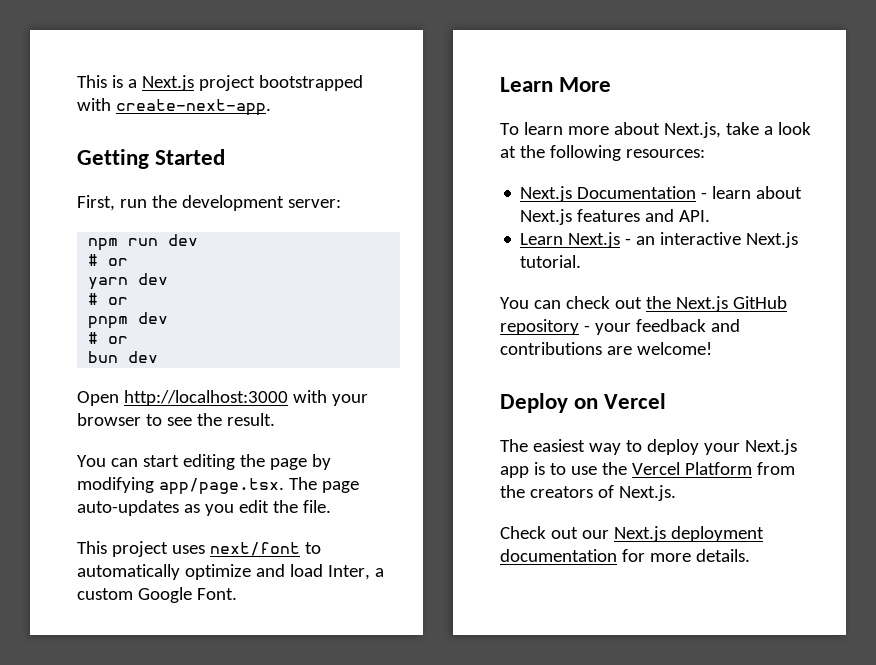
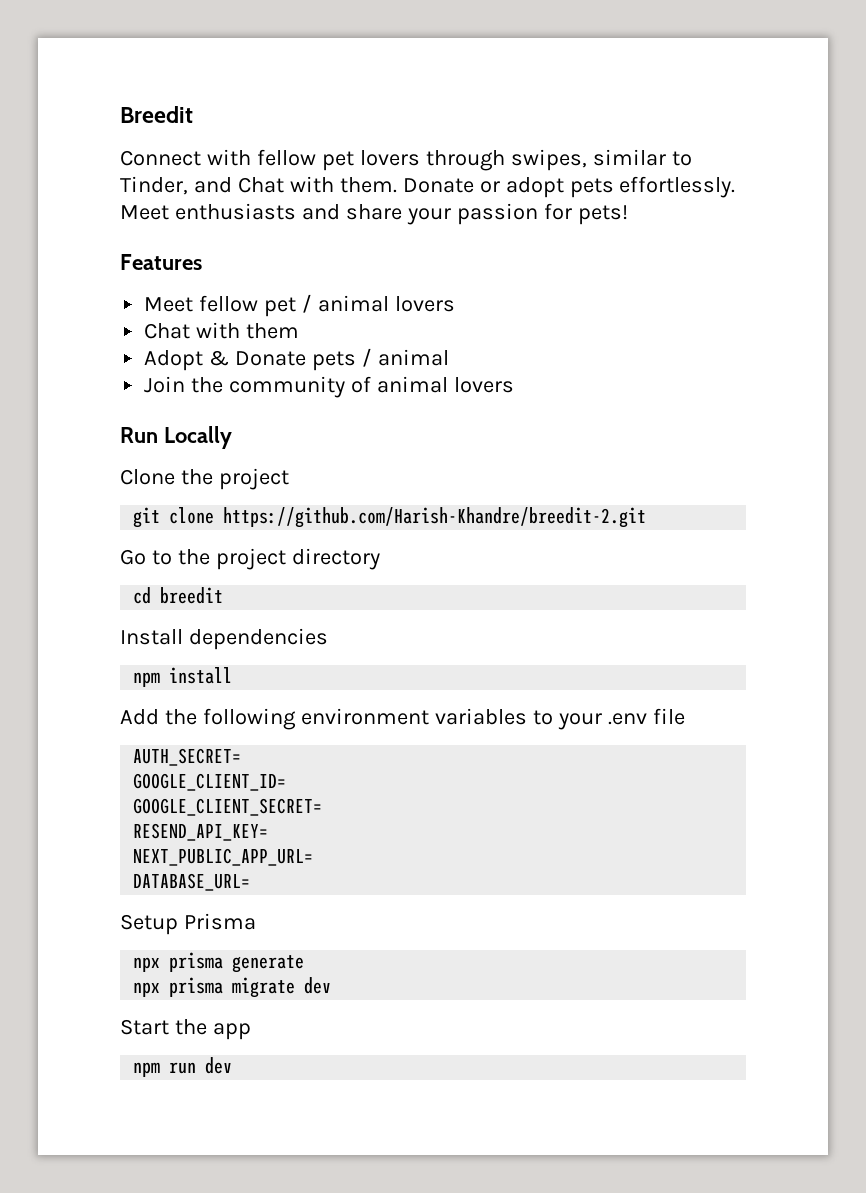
- This is a Next.js project bootstrapped with create-next-app.
- Getting Started
- First, run the development server:
+ Breedit
+ Connect with fellow pet lovers through swipes, similar to Tinder, and Chat with them. Donate or adopt pets effortlessly. Meet enthusiasts and share your passion for pets!
+ Features
+ Meet fellow pet / animal lovers
+ Chat with them
+ Adopt & Donate pets / animal
+ Join the community of animal lovers
+ Run Locally
+ Clone the project
+ git clone https://github.com/Harish-Khandre/breedit-2.git
+ Go to the project directory
+ cd breedit
+ Install dependencies
+ npm install
+ Add the following environment variables to your .env file
+ AUTH_SECRET=
+ GOOGLE_CLIENT_ID=
+ GOOGLE_CLIENT_SECRET=
+ RESEND_API_KEY=
+ NEXT_PUBLIC_APP_URL=
+ DATABASE_URL=
+ Setup Prisma
+ npx prisma generate
+ npx prisma migrate dev
+ Start the app
  npm run dev
- # or
- yarn dev
- # or
- pnpm dev
- # or
- bun dev
- Open http://localhost:3000 with your browser to see the result.
- You can start editing the page by modifying app/page.tsx. The page auto-updates as you edit the file.
- This project uses next/font to automatically optimize and load Inter, a custom Google Font.
- Learn More
- To learn more about Next.js, take a look at the following resources:
- Next.js Documentation - learn about Next.js features and API.
- Learn Next.js - an interactive Next.js tutorial.
- You can check out the Next.js GitHub repository - your feedback and contributions are welcome!
- Deploy on Vercel
- The easiest way to deploy your Next.js app is to use the Vercel Platform from the creators of Next.js.
- Check out our Next.js deployment documentation for more details.

